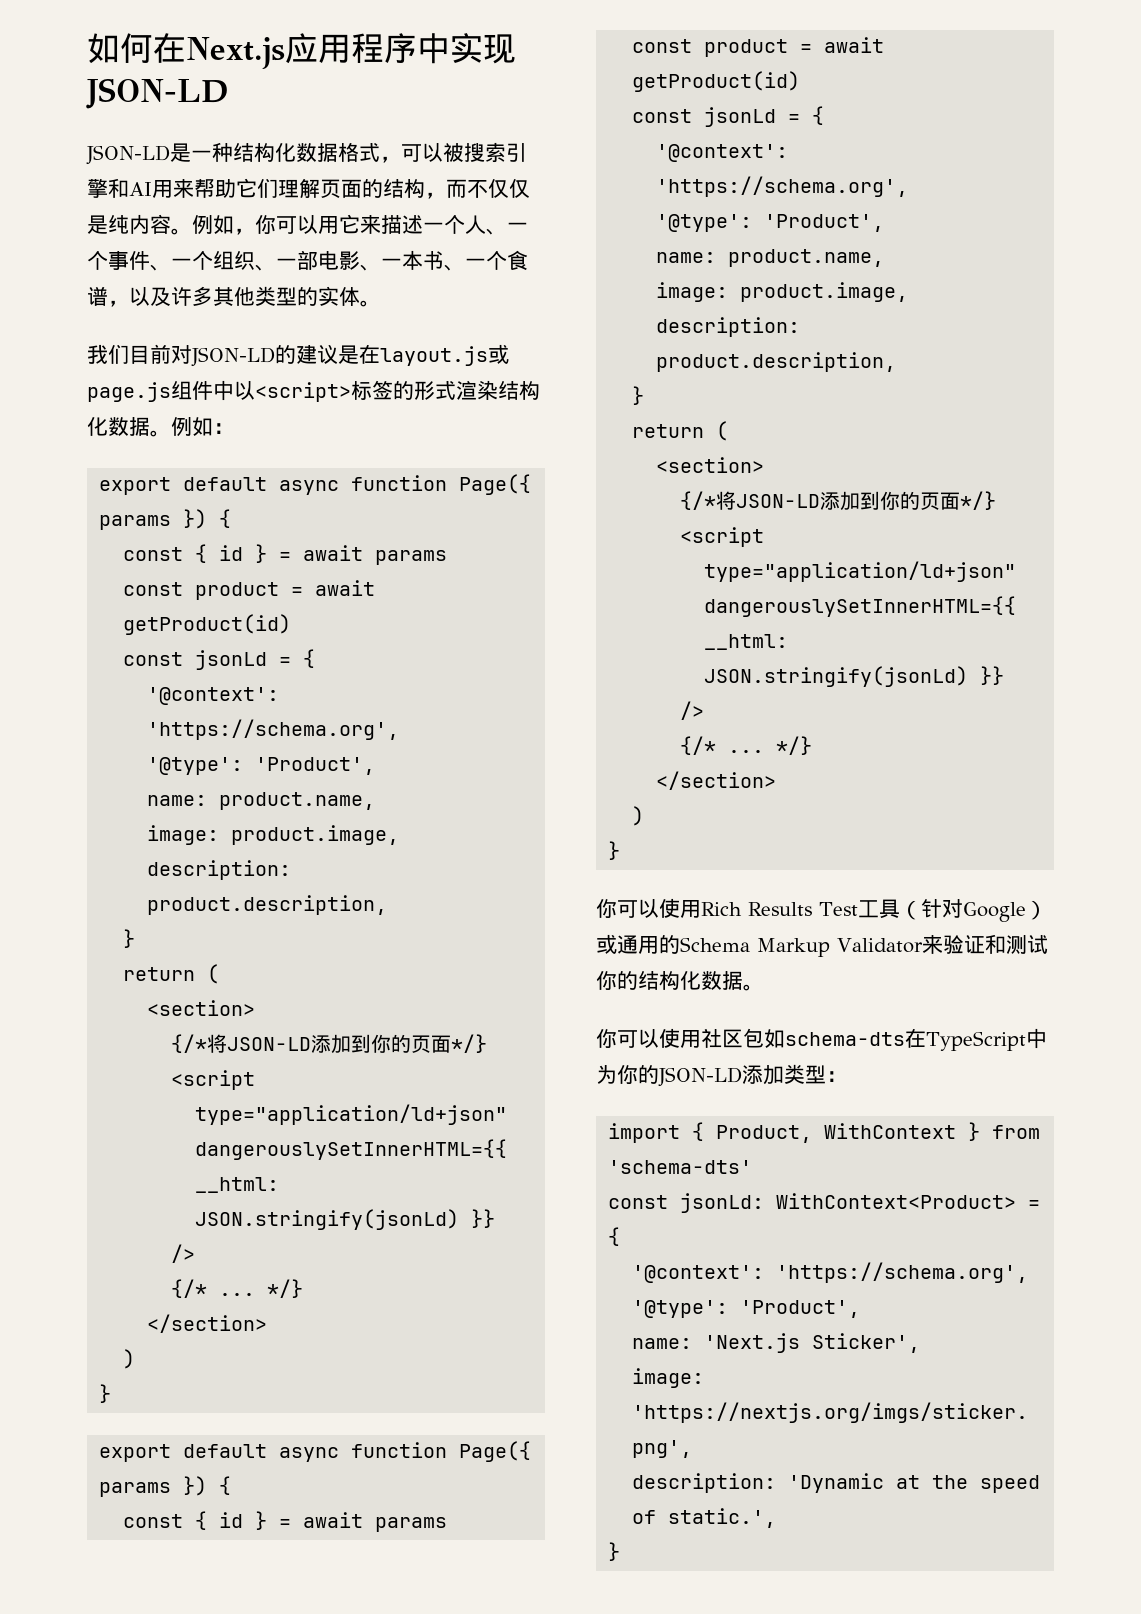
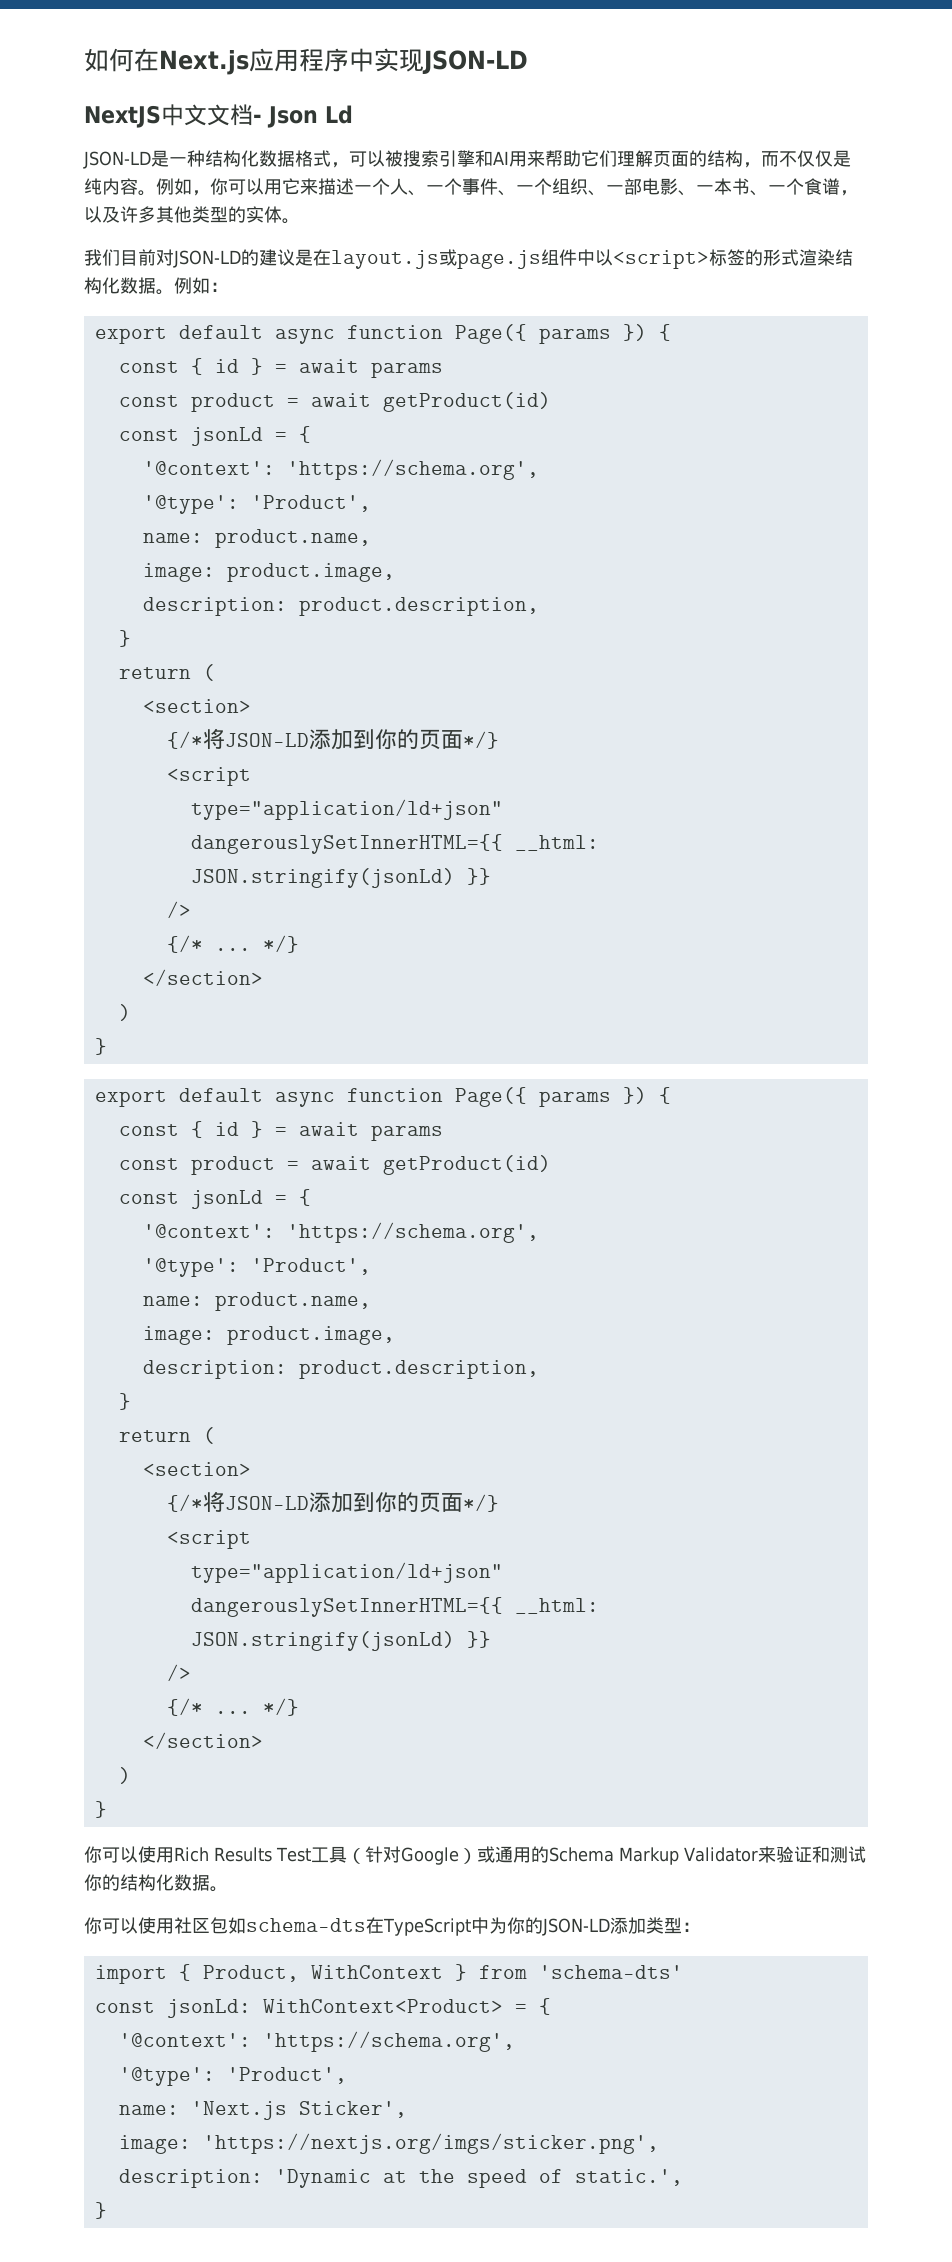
+ NextJS中文文档- Json Ld

